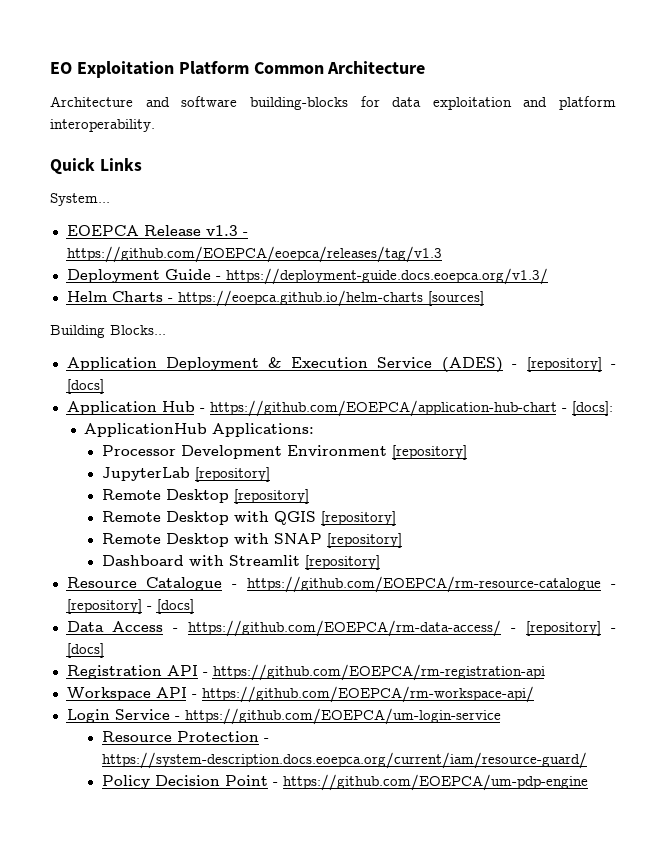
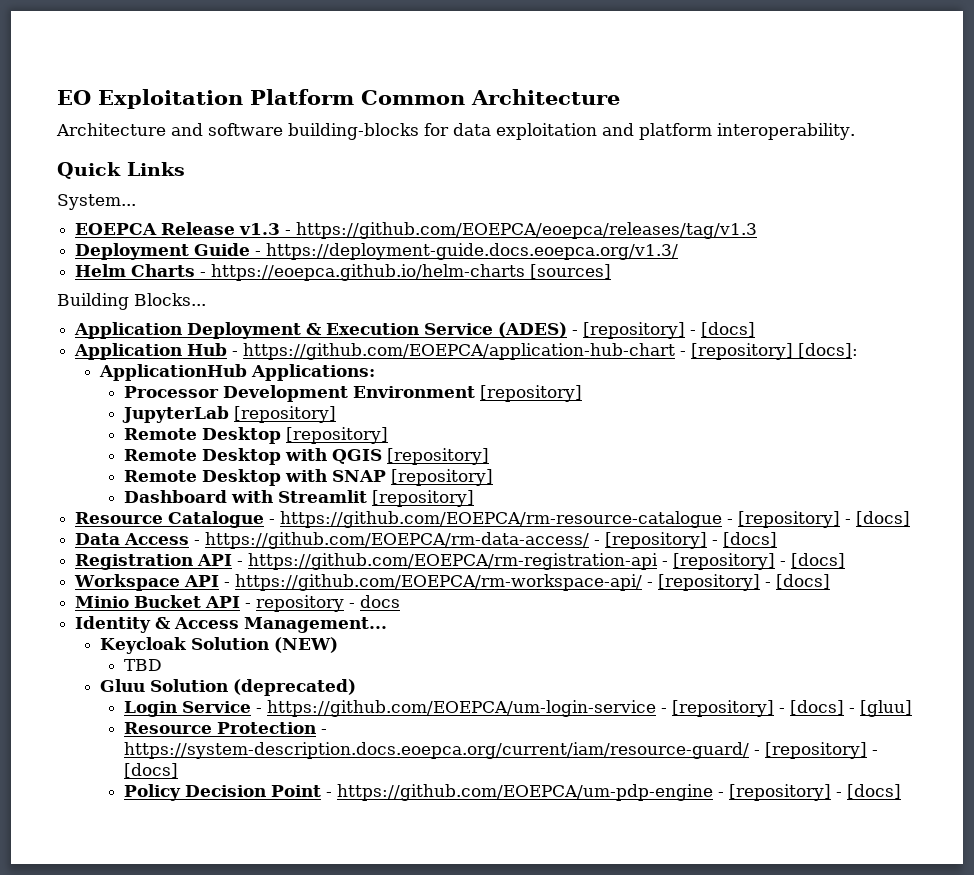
- Application Hub - https://github.com/EOEPCA/application-hub-chart - [docs]:
+ Application Hub - https://github.com/EOEPCA/application-hub-chart - [repository] [docs]:
- Registration API - https://github.com/EOEPCA/rm-registration-api
+ Registration API - https://github.com/EOEPCA/rm-registration-api - [repository] - [docs]
- Workspace API - https://github.com/EOEPCA/rm-workspace-api/
- Login Service - https://github.com/EOEPCA/um-login-service
+ Workspace API - https://github.com/EOEPCA/rm-workspace-api/ - [repository] - [docs]
+ Minio Bucket API - repository - docs
+ Identity & Access Management...
+ Keycloak Solution (NEW)
+ TBD
+ Gluu Solution (deprecated)
+ Login Service - https://github.com/EOEPCA/um-login-service - [repository] - [docs] - [gluu]
- Resource Protection - https://system-description.docs.eoepca.org/current/iam/resource-guard/
+ Resource Protection - https://system-description.docs.eoepca.org/current/iam/resource-guard/ - [repository] - [docs]
- Policy Decision Point - https://github.com/EOEPCA/um-pdp-engine
+ Policy Decision Point - https://github.com/EOEPCA/um-pdp-engine - [repository] - [docs]

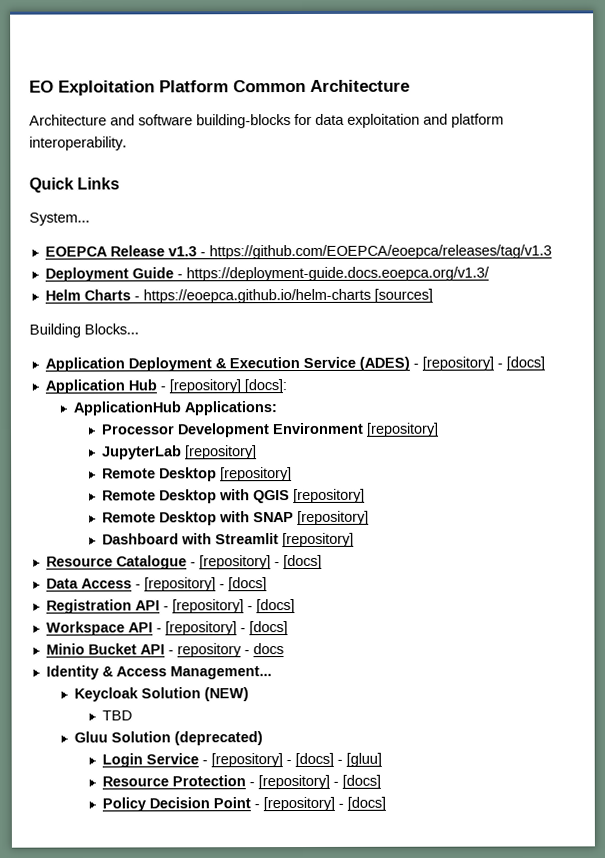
- Application Hub - https://github.com/EOEPCA/application-hub-chart - [repository] [docs]:
+ Application Hub - [repository] [docs]:
- Resource Catalogue - https://github.com/EOEPCA/rm-resource-catalogue - [repository] - [docs]
+ Resource Catalogue - [repository] - [docs]
- Data Access - https://github.com/EOEPCA/rm-data-access/ - [repository] - [docs]
+ Data Access - [repository] - [docs]
- Registration API - https://github.com/EOEPCA/rm-registration-api - [repository] - [docs]
+ Registration API - [repository] - [docs]
- Workspace API - https://github.com/EOEPCA/rm-workspace-api/ - [repository] - [docs]
+ Workspace API - [repository] - [docs]
- Login Service - https://github.com/EOEPCA/um-login-service - [repository] - [docs] - [gluu]
+ Login Service - [repository] - [docs] - [gluu]
- Resource Protection - https://system-description.docs.eoepca.org/current/iam/resource-guard/ - [repository] - [docs]
+ Resource Protection - [repository] - [docs]
- Policy Decision Point - https://github.com/EOEPCA/um-pdp-engine - [repository] - [docs]
+ Policy Decision Point - [repository] - [docs]

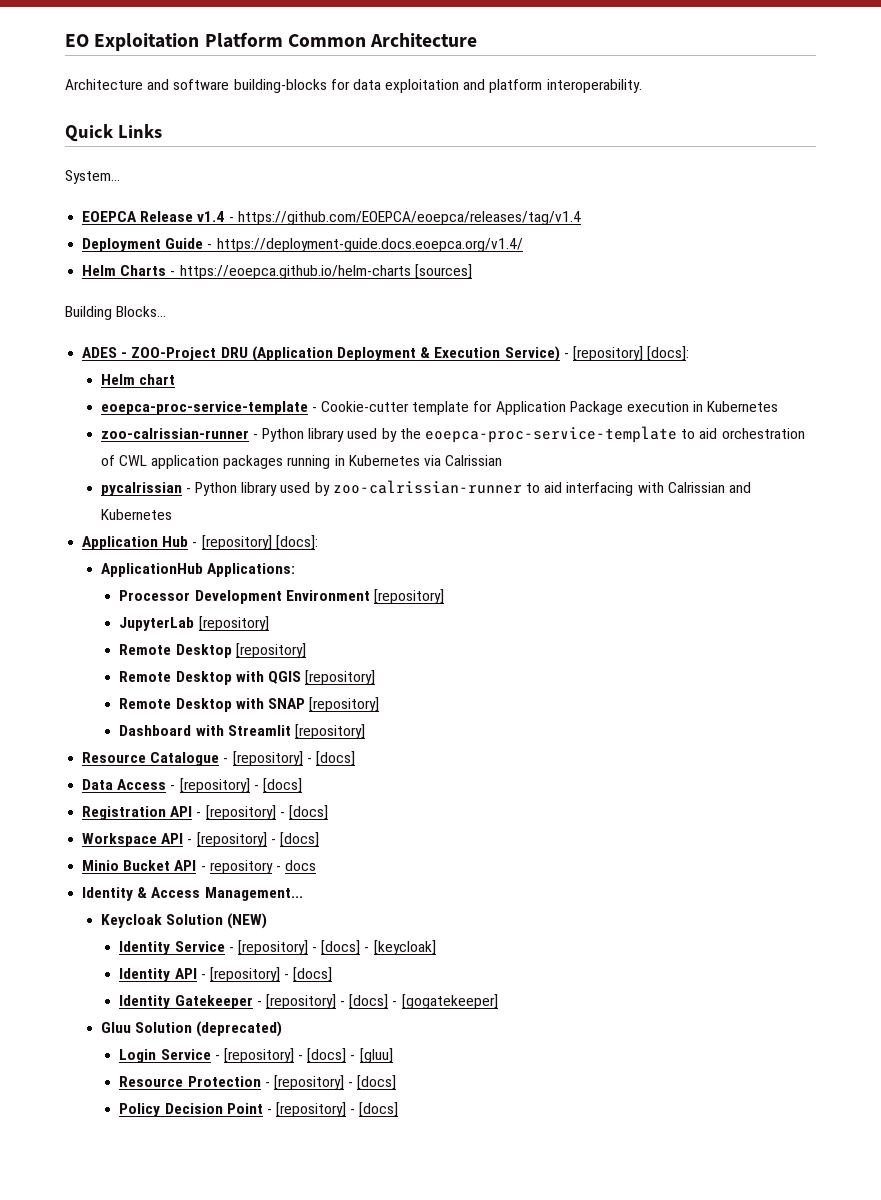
- EOEPCA Release v1.3 - https://github.com/EOEPCA/eoepca/releases/tag/v1.3
+ EOEPCA Release v1.4 - https://github.com/EOEPCA/eoepca/releases/tag/v1.4
- Deployment Guide - https://deployment-guide.docs.eoepca.org/v1.3/
+ Deployment Guide - https://deployment-guide.docs.eoepca.org/v1.4/
- Application Deployment & Execution Service (ADES) - [repository] - [docs]
+ ADES - ZOO-Project DRU (Application Deployment & Execution Service) - [repository] [docs]:
+ Helm chart
+ eoepca-proc-service-template - Cookie-cutter template for Application Package execution in Kubernetes
+ zoo-calrissian-runner - Python library used by the eoepca-proc-service-template to aid orchestration of CWL application packages running in Kubernetes via Calrissian
+ pycalrissian - Python library used by zoo-calrissian-runner to aid interfacing with Calrissian and Kubernetes
- TBD
+ Identity Service - [repository] - [docs] - [keycloak]
+ Identity API - [repository] - [docs]
+ Identity Gatekeeper - [repository] - [docs] - [gogatekeeper]

